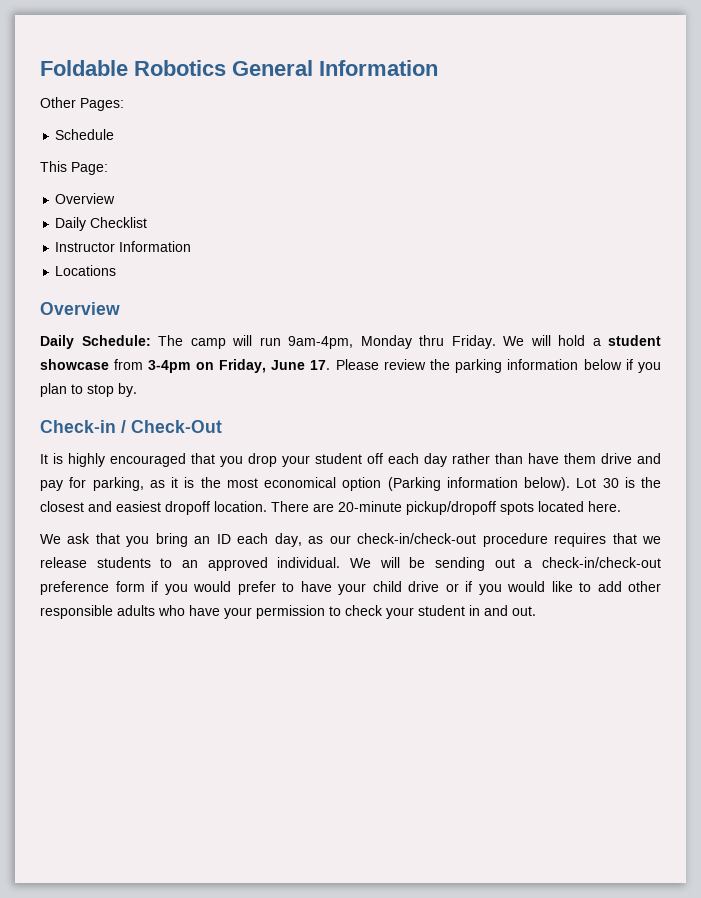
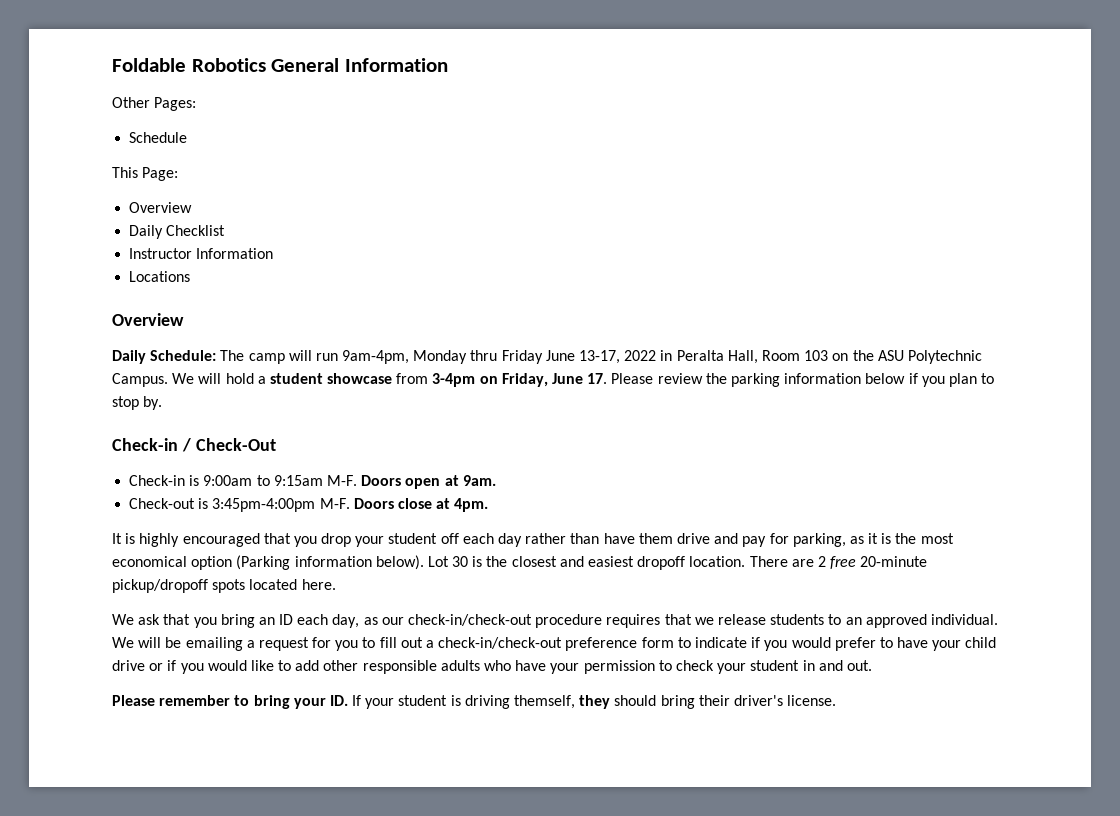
- Daily Schedule: The camp will run 9am-4pm, Monday thru Friday.
+ Daily Schedule: The camp will run 9am-4pm, Monday thru Friday June 13-17, 2022 in Peralta Hall, Room 103 on the ASU Polytechnic Campus.
+ Check-in is 9:00am to 9:15am M-F. Doors open at 9am.
+ Check-out is 3:45pm-4:00pm M-F. Doors close at 4pm.
- There are 20-minute pickup/dropoff spots located here.
+ There are 2 free 20-minute pickup/dropoff spots located here.
- We will be sending out a check-in/check-out preference form if you would prefer to have your child drive or if you would like to add other responsible adults who have your permission to check your student in and out.
+ We will be emailing a request for you to fill out a check-in/check-out preference form to indicate if you would prefer to have your child drive or if you would like to add other responsible adults who have your permission to check your student in and out.
+ Please remember to bring your ID. If your student is driving themself, they should bring their driver's license.

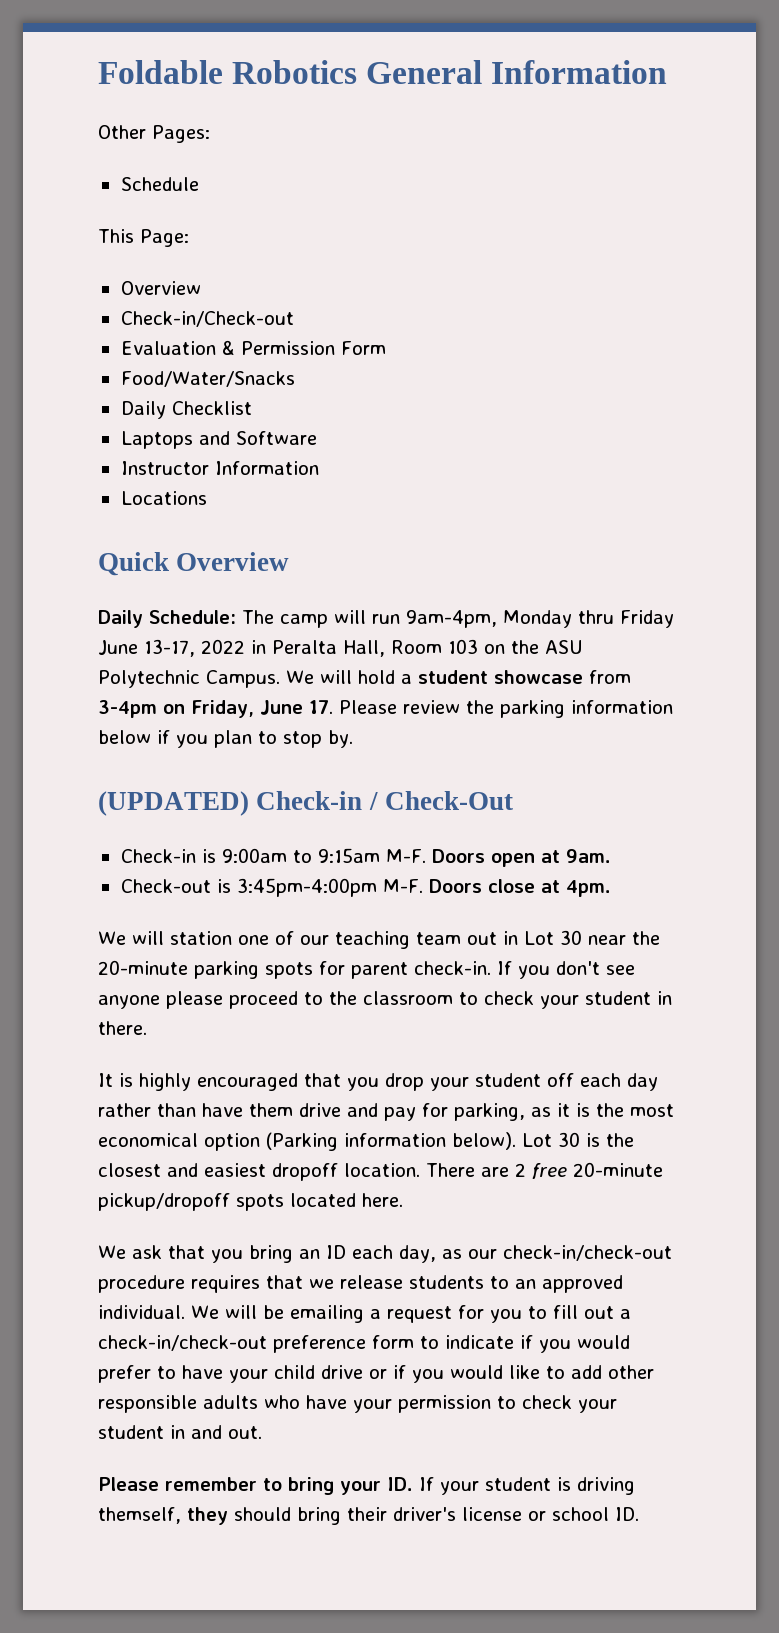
+ Check-in/Check-out
+ Evaluation & Permission Form
+ Food/Water/Snacks
+ Laptops and Software
  Locations
- Overview
+ Quick Overview
- Check-in / Check-Out
+ (UPDATED) Check-in / Check-Out
+ We will station one of our teaching team out in Lot 30 near the 20-minute parking spots for parent check-in. If you don't see anyone please proceed to the classroom to check your student in there.
- Please remember to bring your ID. If your student is driving themself, they should bring their driver's license.
+ Please remember to bring your ID. If your student is driving themself, they should bring their driver's license or school ID.

